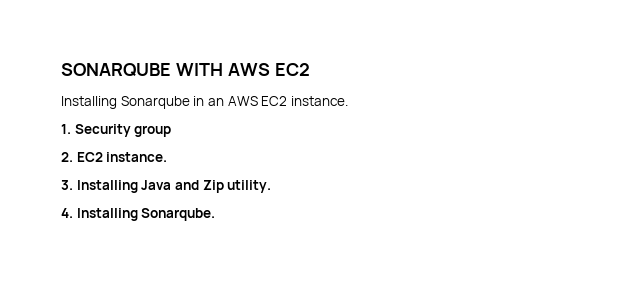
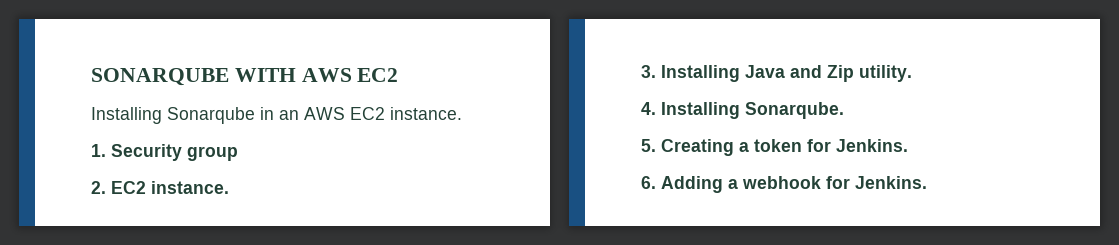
+ 5. Creating a token for Jenkins.
+ 6. Adding a webhook for Jenkins.

